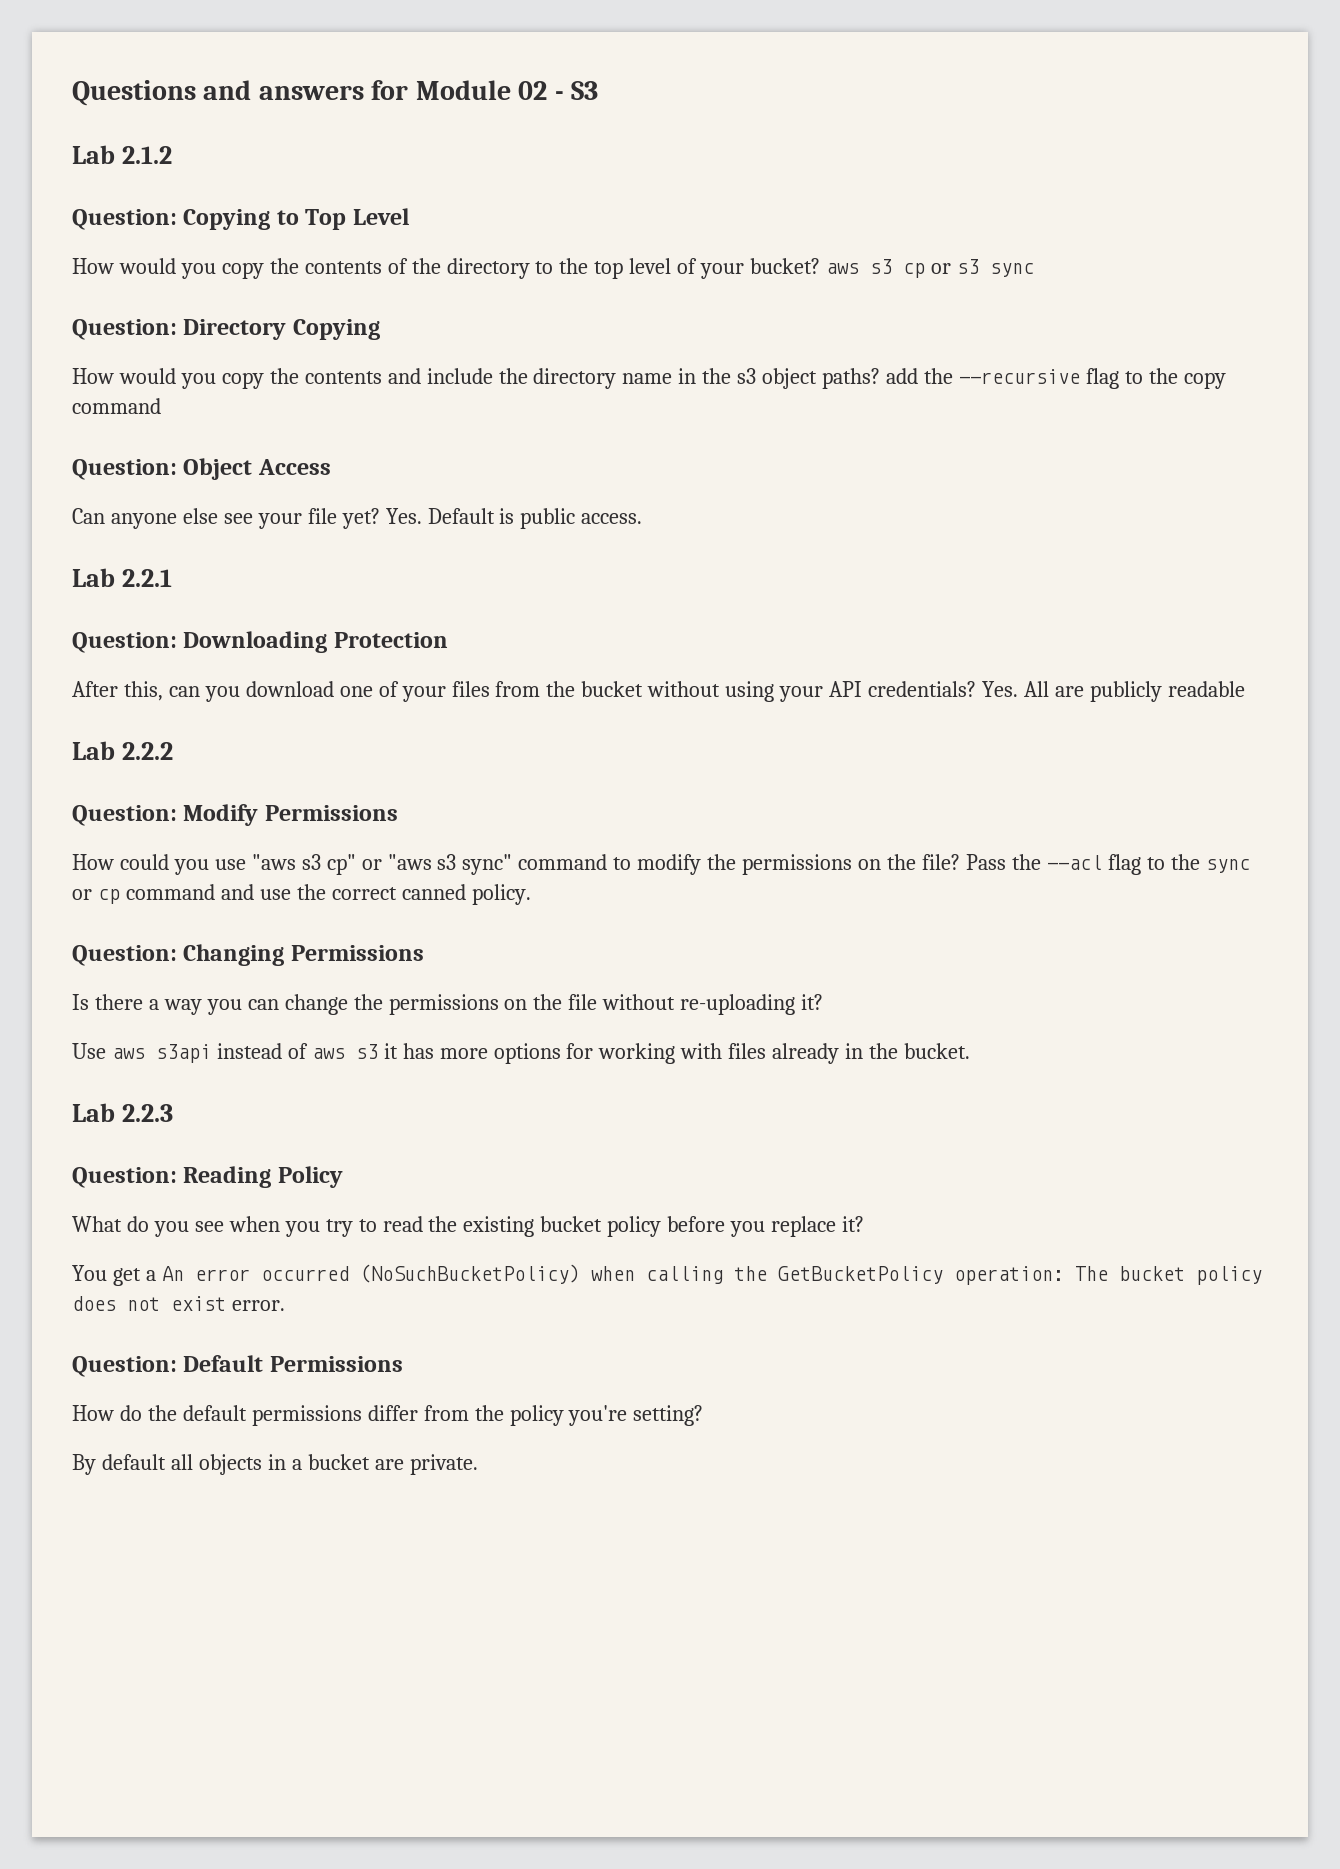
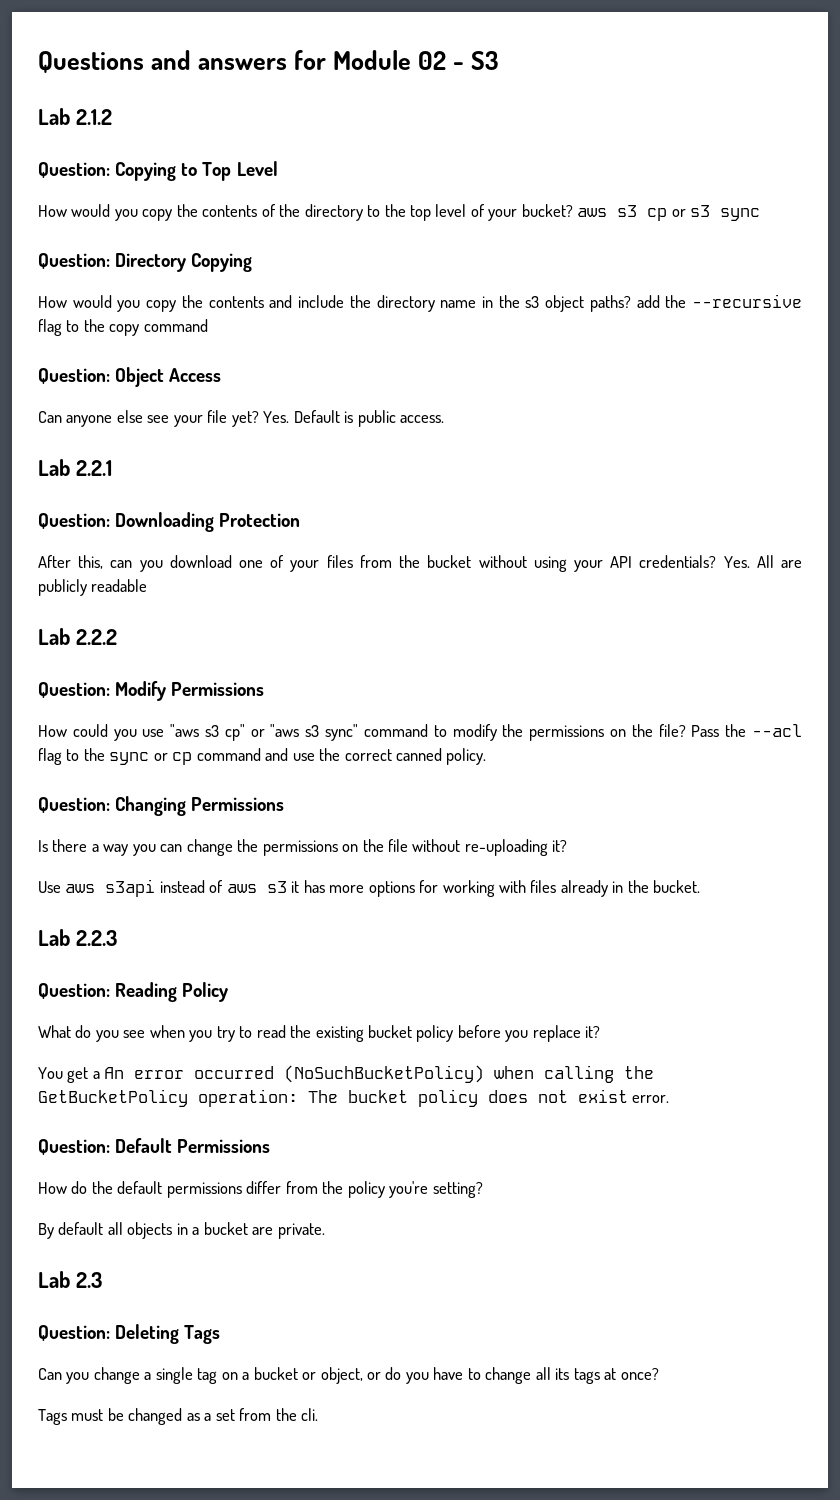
+ Lab 2.3
+ Question: Deleting Tags
+ Can you change a single tag on a bucket or object, or do you have to change all its tags at once?
+ Tags must be changed as a set from the cli.

